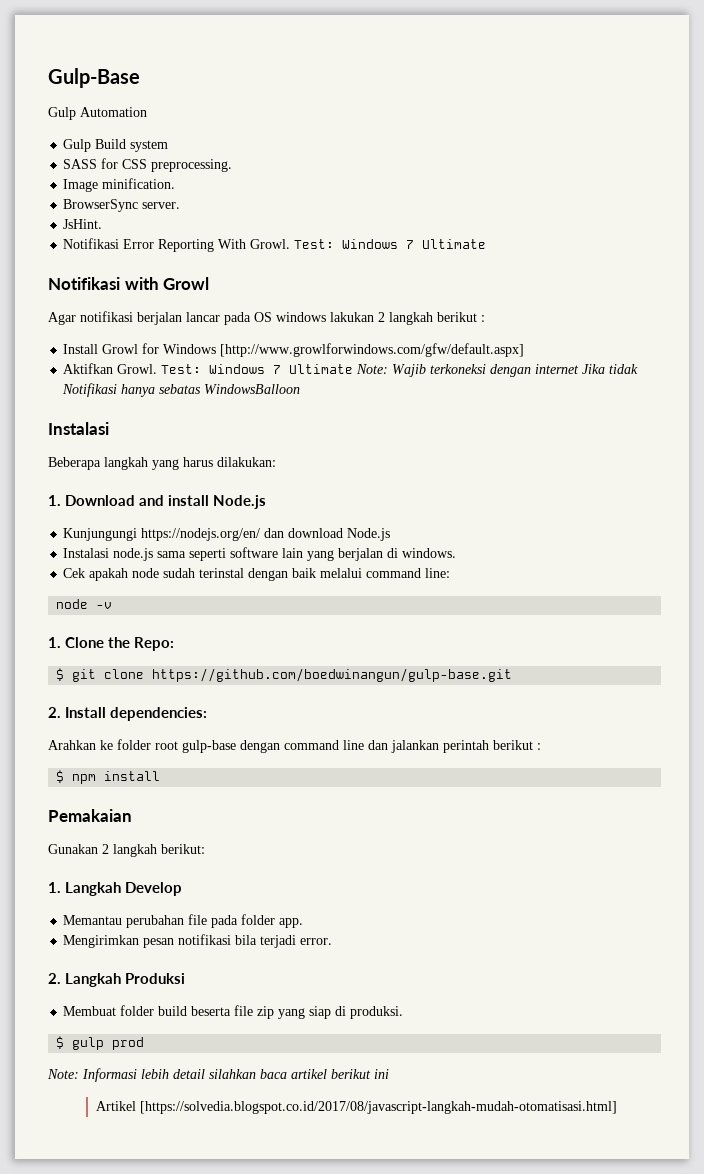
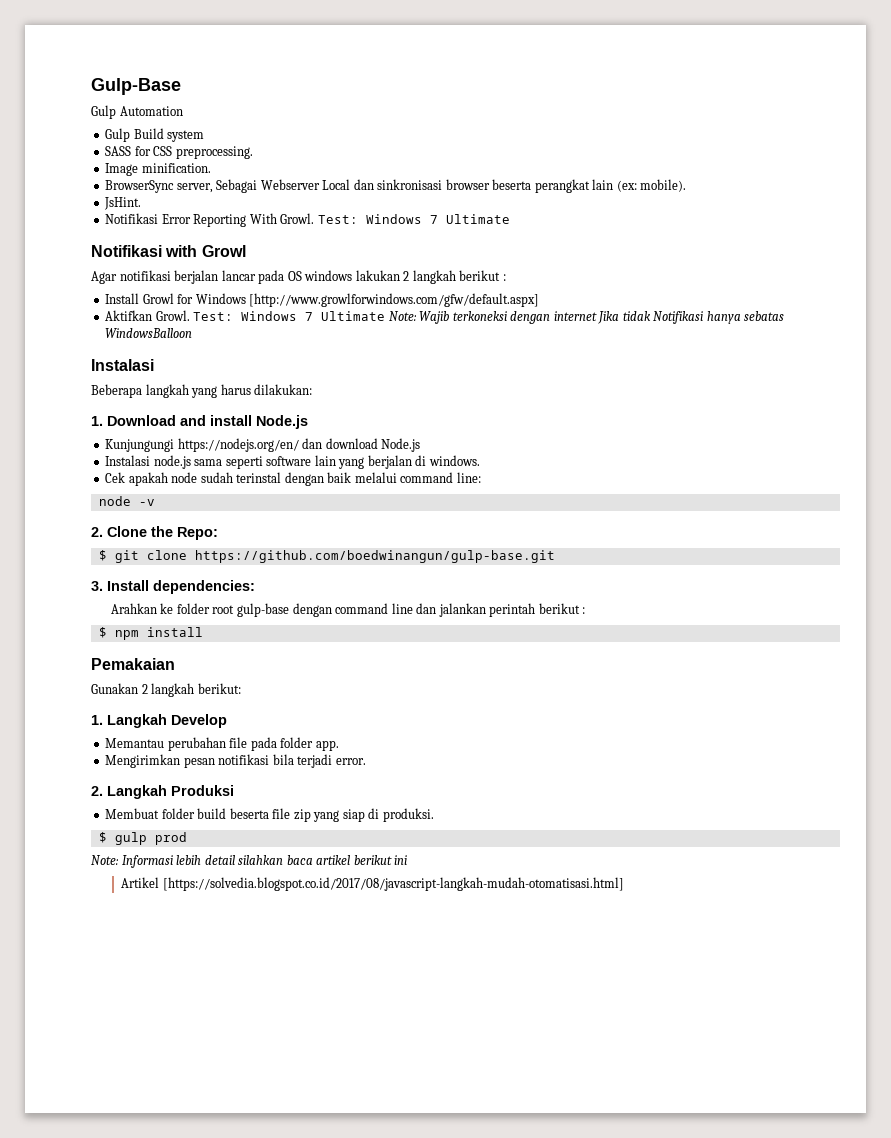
- BrowserSync server.
+ BrowserSync server, Sebagai Webserver Local dan sinkronisasi browser beserta perangkat lain (ex: mobile).
- 1. Clone the Repo:
+ 2. Clone the Repo:
- 2. Install dependencies:
+ 3. Install dependencies:

